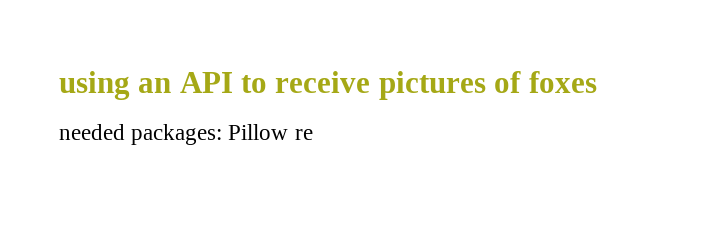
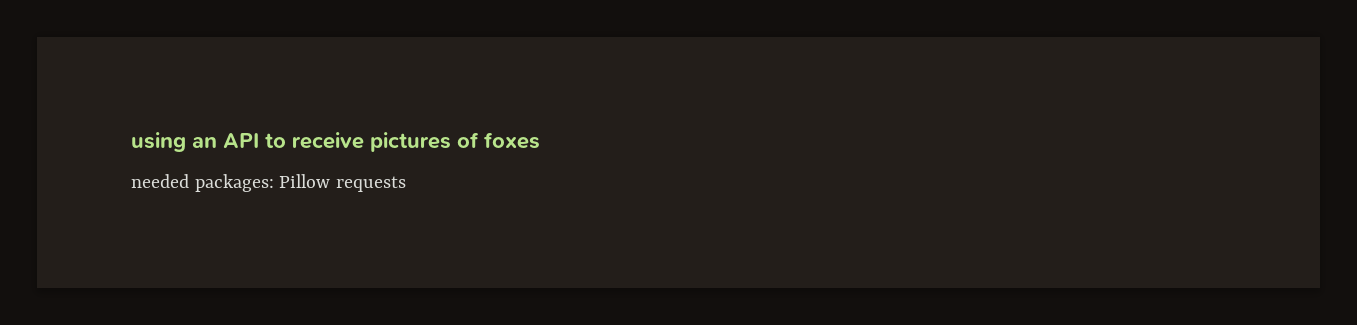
- needed packages: Pillow re
+ needed packages: Pillow requests

